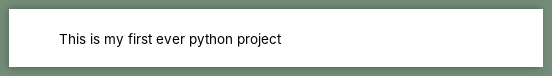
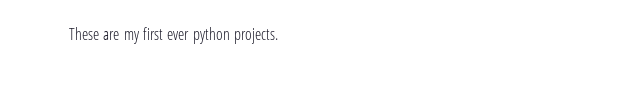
- This is my first ever python project
+ These are my first ever python projects.

